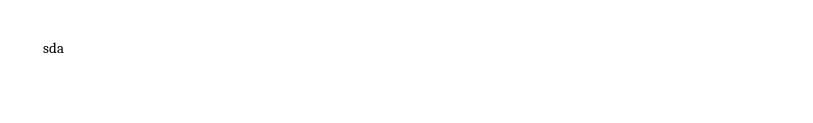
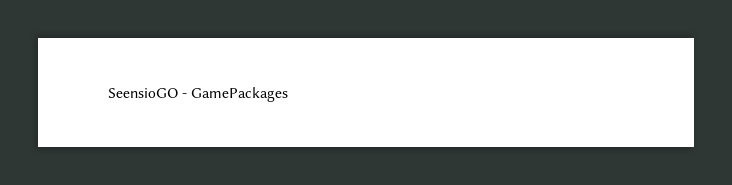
- sda
+ SeensioGO - GamePackages

